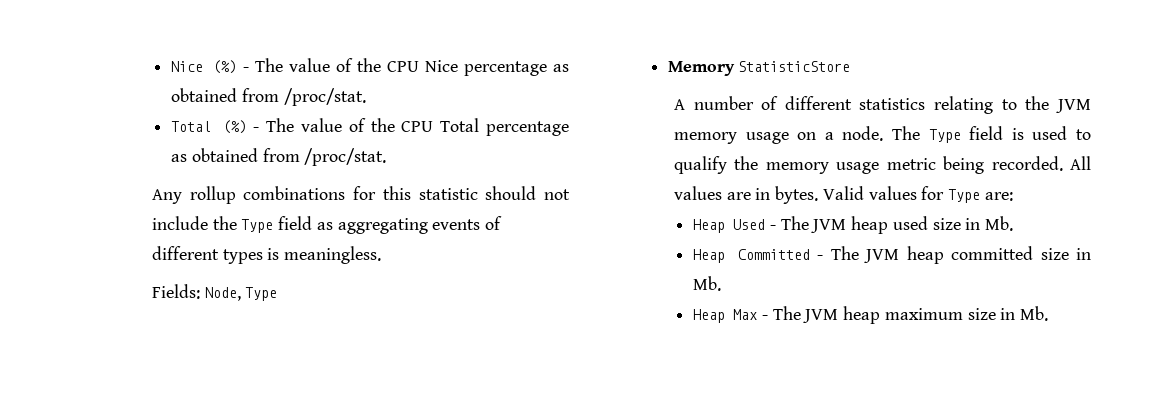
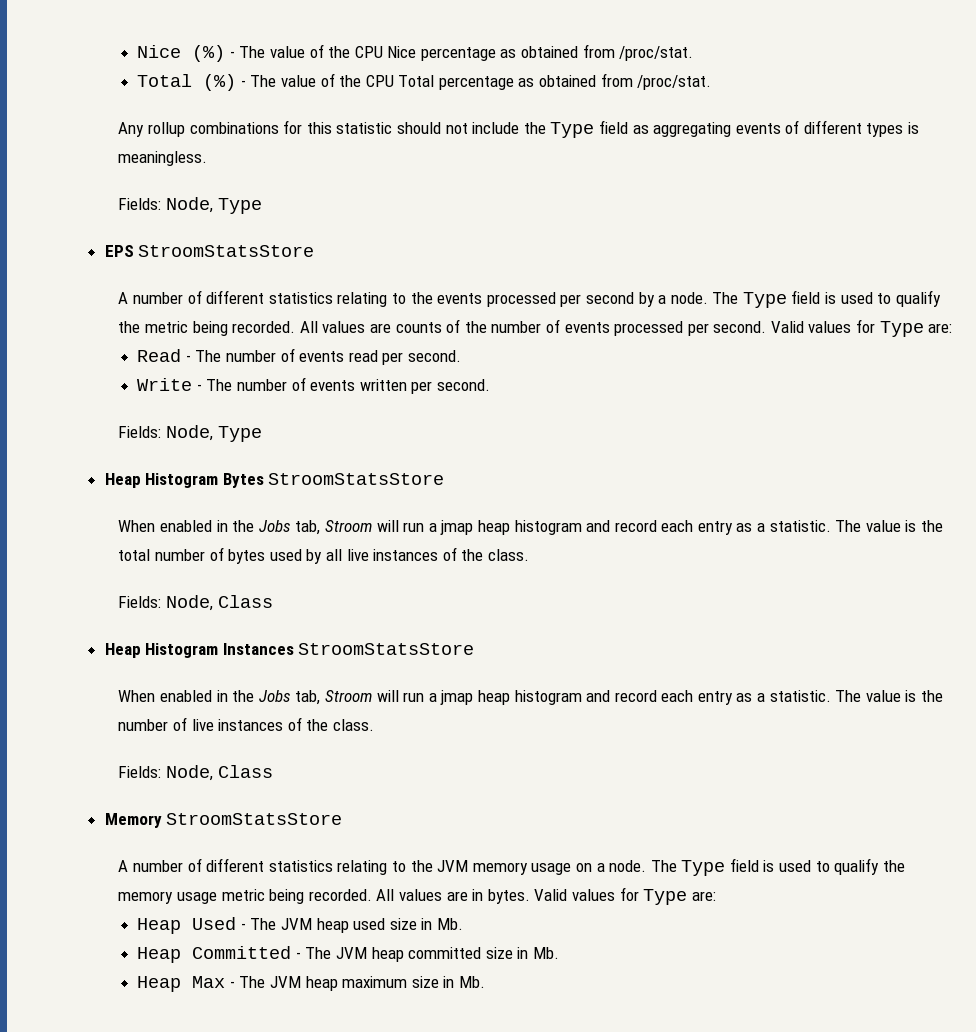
+ EPS StroomStatsStore
+ A number of different statistics relating to the events processed per second by a node. The Type field is used to qualify the metric being recorded. All values are counts of the number of events processed per second. Valid values for Type are:
+ Read - The number of events read per second.
+ Write - The number of events written per second.
+ Fields: Node, Type
+ Heap Histogram Bytes StroomStatsStore
+ When enabled in the Jobs tab, Stroom will run a jmap heap histogram and record each entry as a statistic. The value is the total number of bytes used by all live instances of the class.
+ Fields: Node, Class
+ Heap Histogram Instances StroomStatsStore
+ When enabled in the Jobs tab, Stroom will run a jmap heap histogram and record each entry as a statistic. The value is the number of live instances of the class.
+ Fields: Node, Class
- Memory StatisticStore
+ Memory StroomStatsStore

